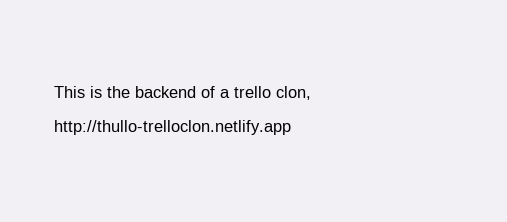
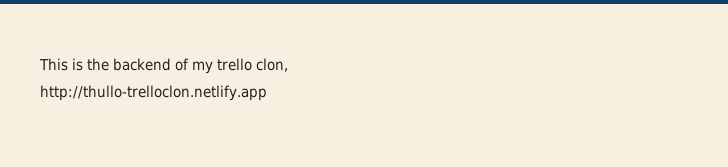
- This is the backend of a trello clon,
+ This is the backend of my trello clon,

